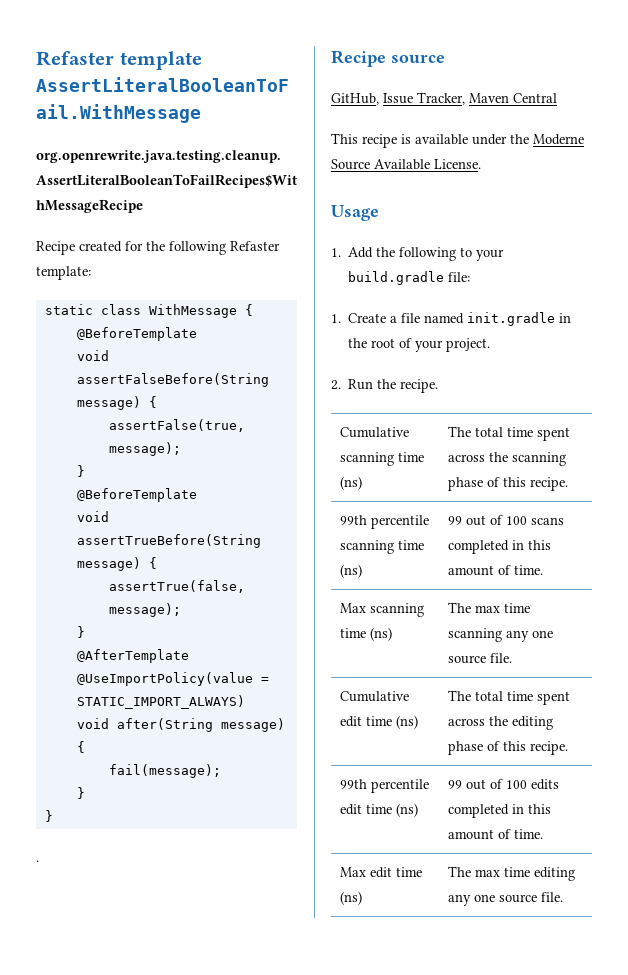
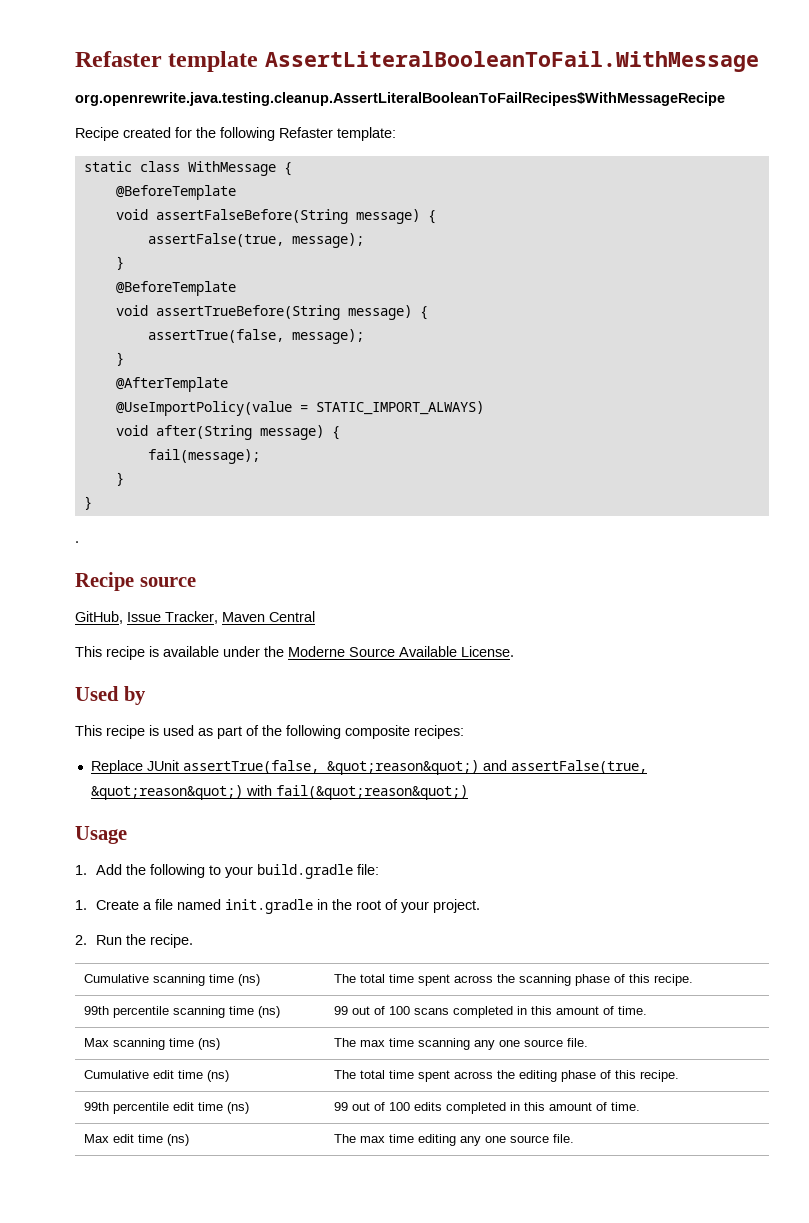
+ Used by
+ This recipe is used as part of the following composite recipes:
+ Replace JUnit assertTrue(false, &quot;reason&quot;) and assertFalse(true, &quot;reason&quot;) with fail(&quot;reason&quot;)

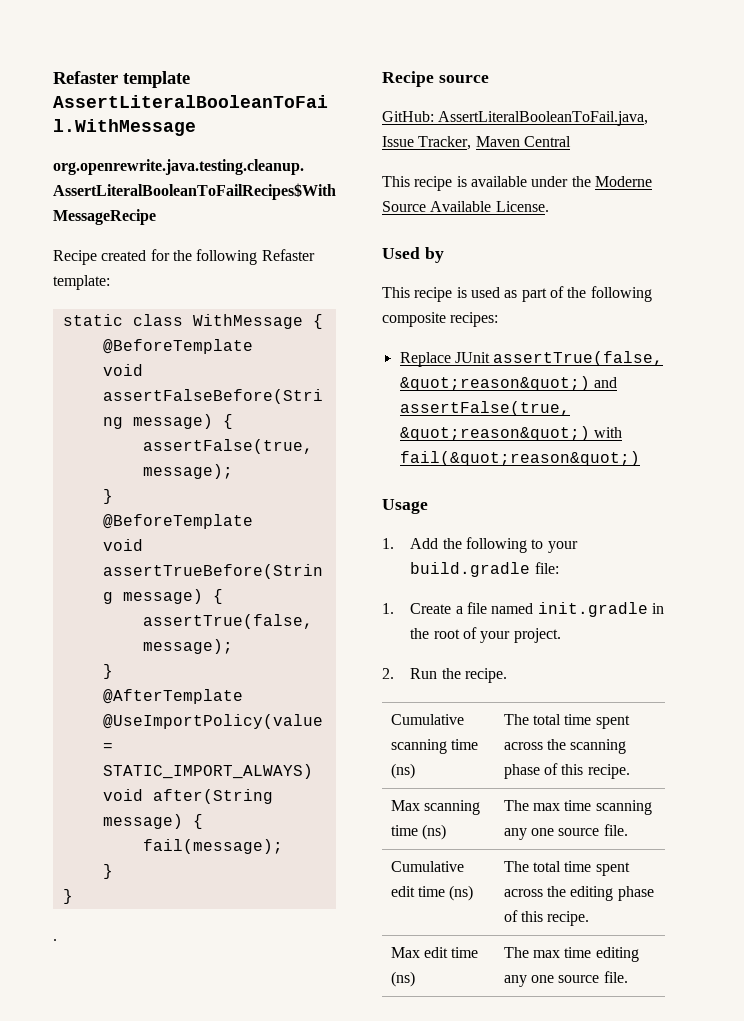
- GitHub, Issue Tracker, Maven Central
+ GitHub: AssertLiteralBooleanToFail.java, Issue Tracker, Maven Central
- 99th percentile scanning time (ns) | 99 out of 100 scans completed in this amount of time.
- 99th percentile edit time (ns) | 99 out of 100 edits completed in this amount of time.

